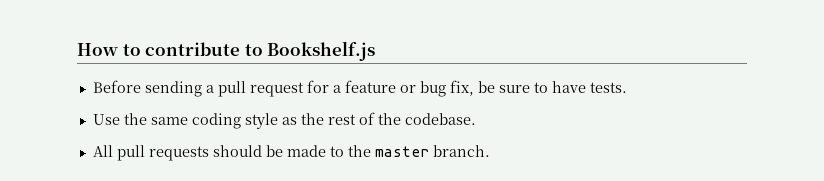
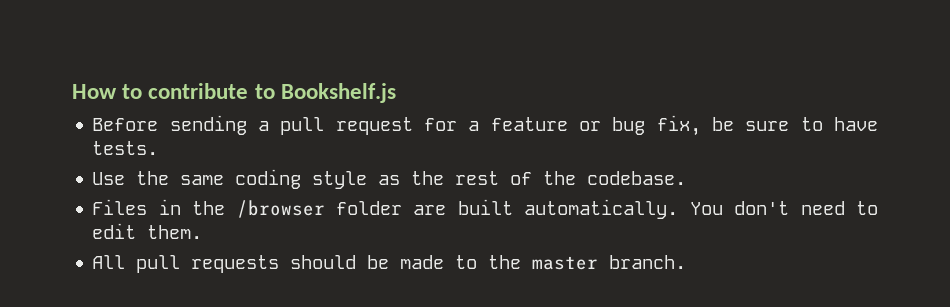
+ Files in the /browser folder are built automatically. You don't need to edit them.

